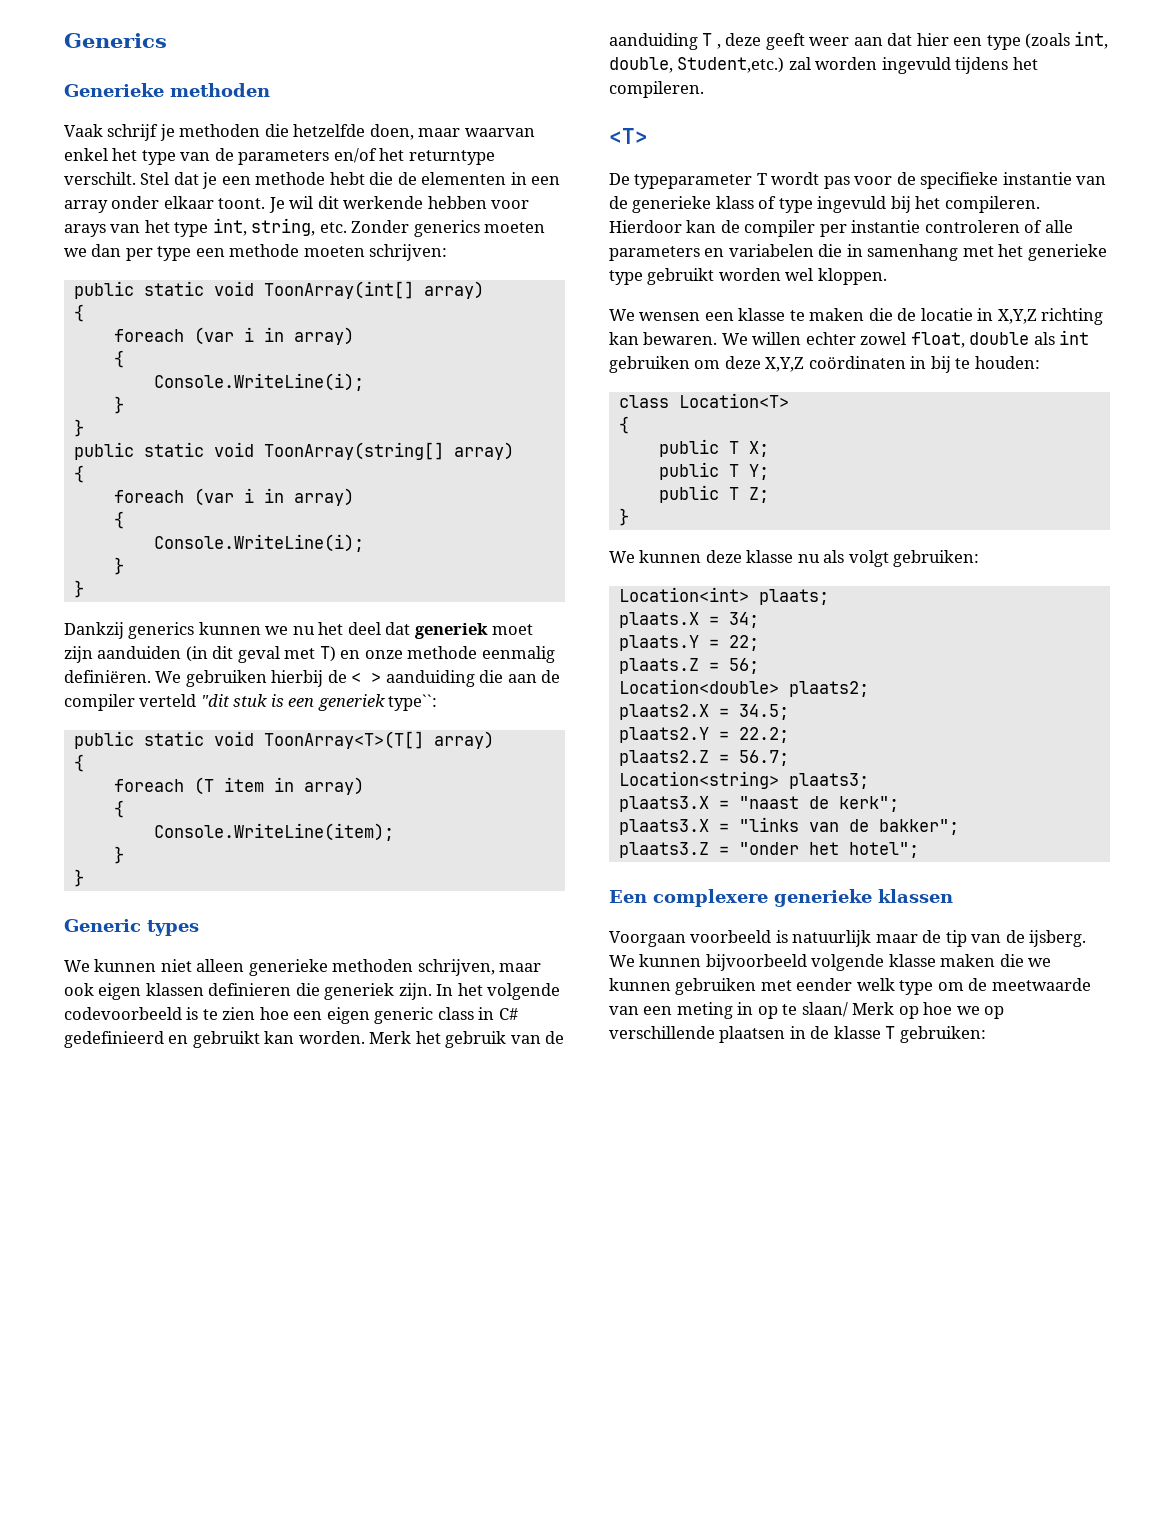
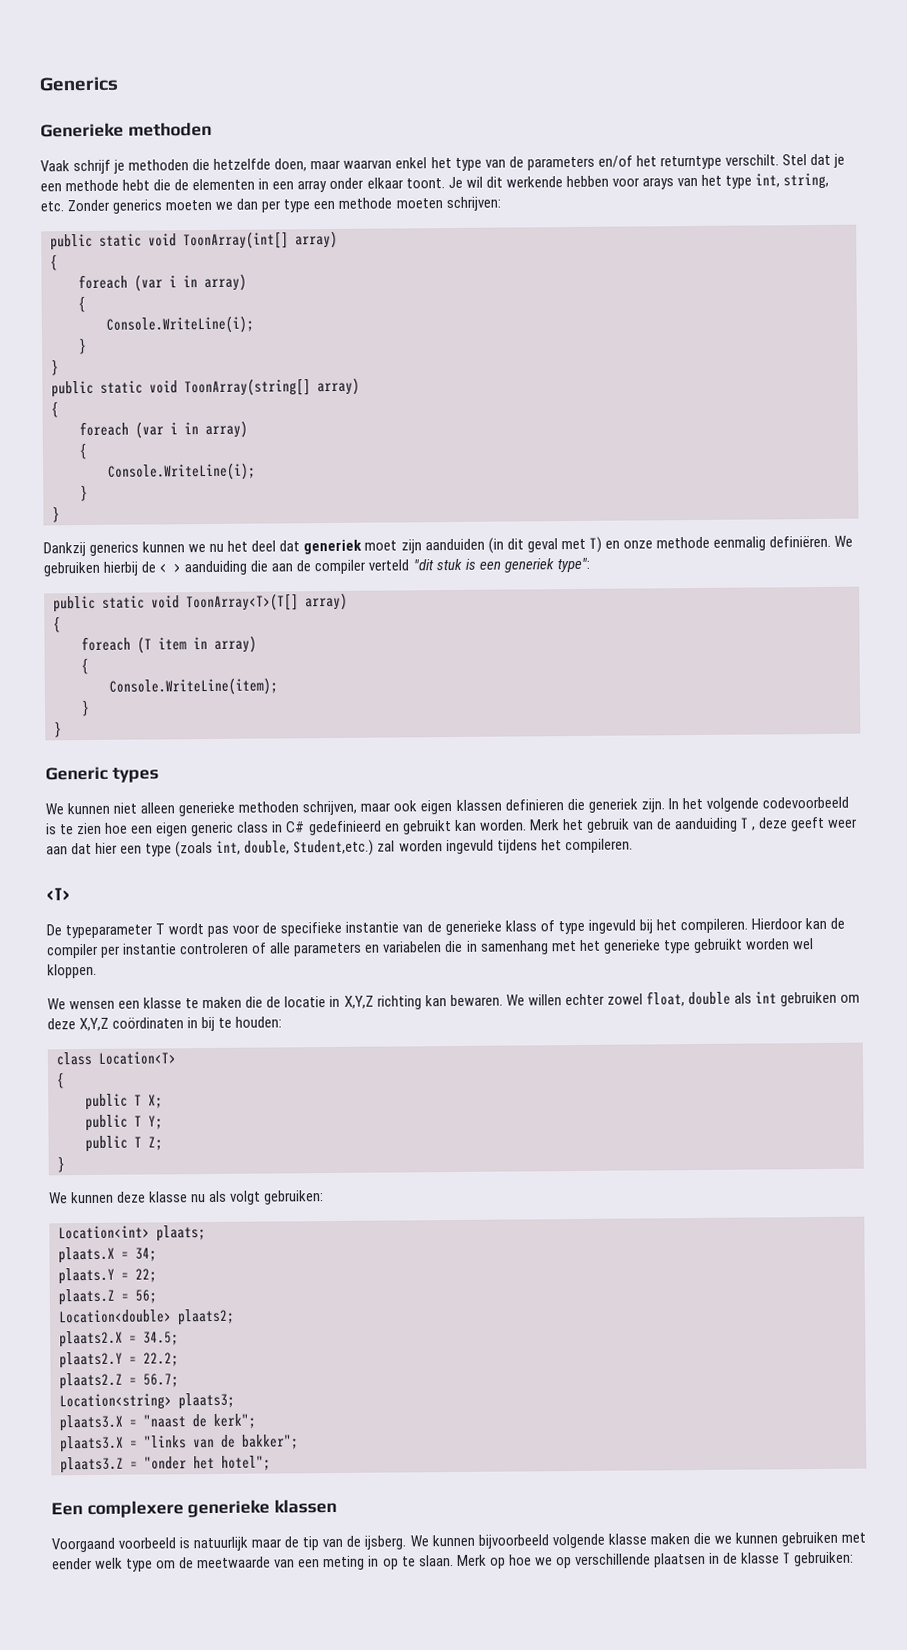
- We gebruiken hierbij de < > aanduiding die aan de compiler verteld "dit stuk is een generiek type``:
+ We gebruiken hierbij de < > aanduiding die aan de compiler verteld "dit stuk is een generiek type":
- Voorgaan voorbeeld is natuurlijk maar de tip van de ijsberg.
+ Voorgaand voorbeeld is natuurlijk maar de tip van de ijsberg.
- We kunnen bijvoorbeeld volgende klasse maken die we kunnen gebruiken met eender welk type om de meetwaarde van een meting in op te slaan/ Merk op hoe we op verschillende plaatsen in de klasse T gebruiken:
+ We kunnen bijvoorbeeld volgende klasse maken die we kunnen gebruiken met eender welk type om de meetwaarde van een meting in op te slaan. Merk op hoe we op verschillende plaatsen in de klasse T gebruiken:

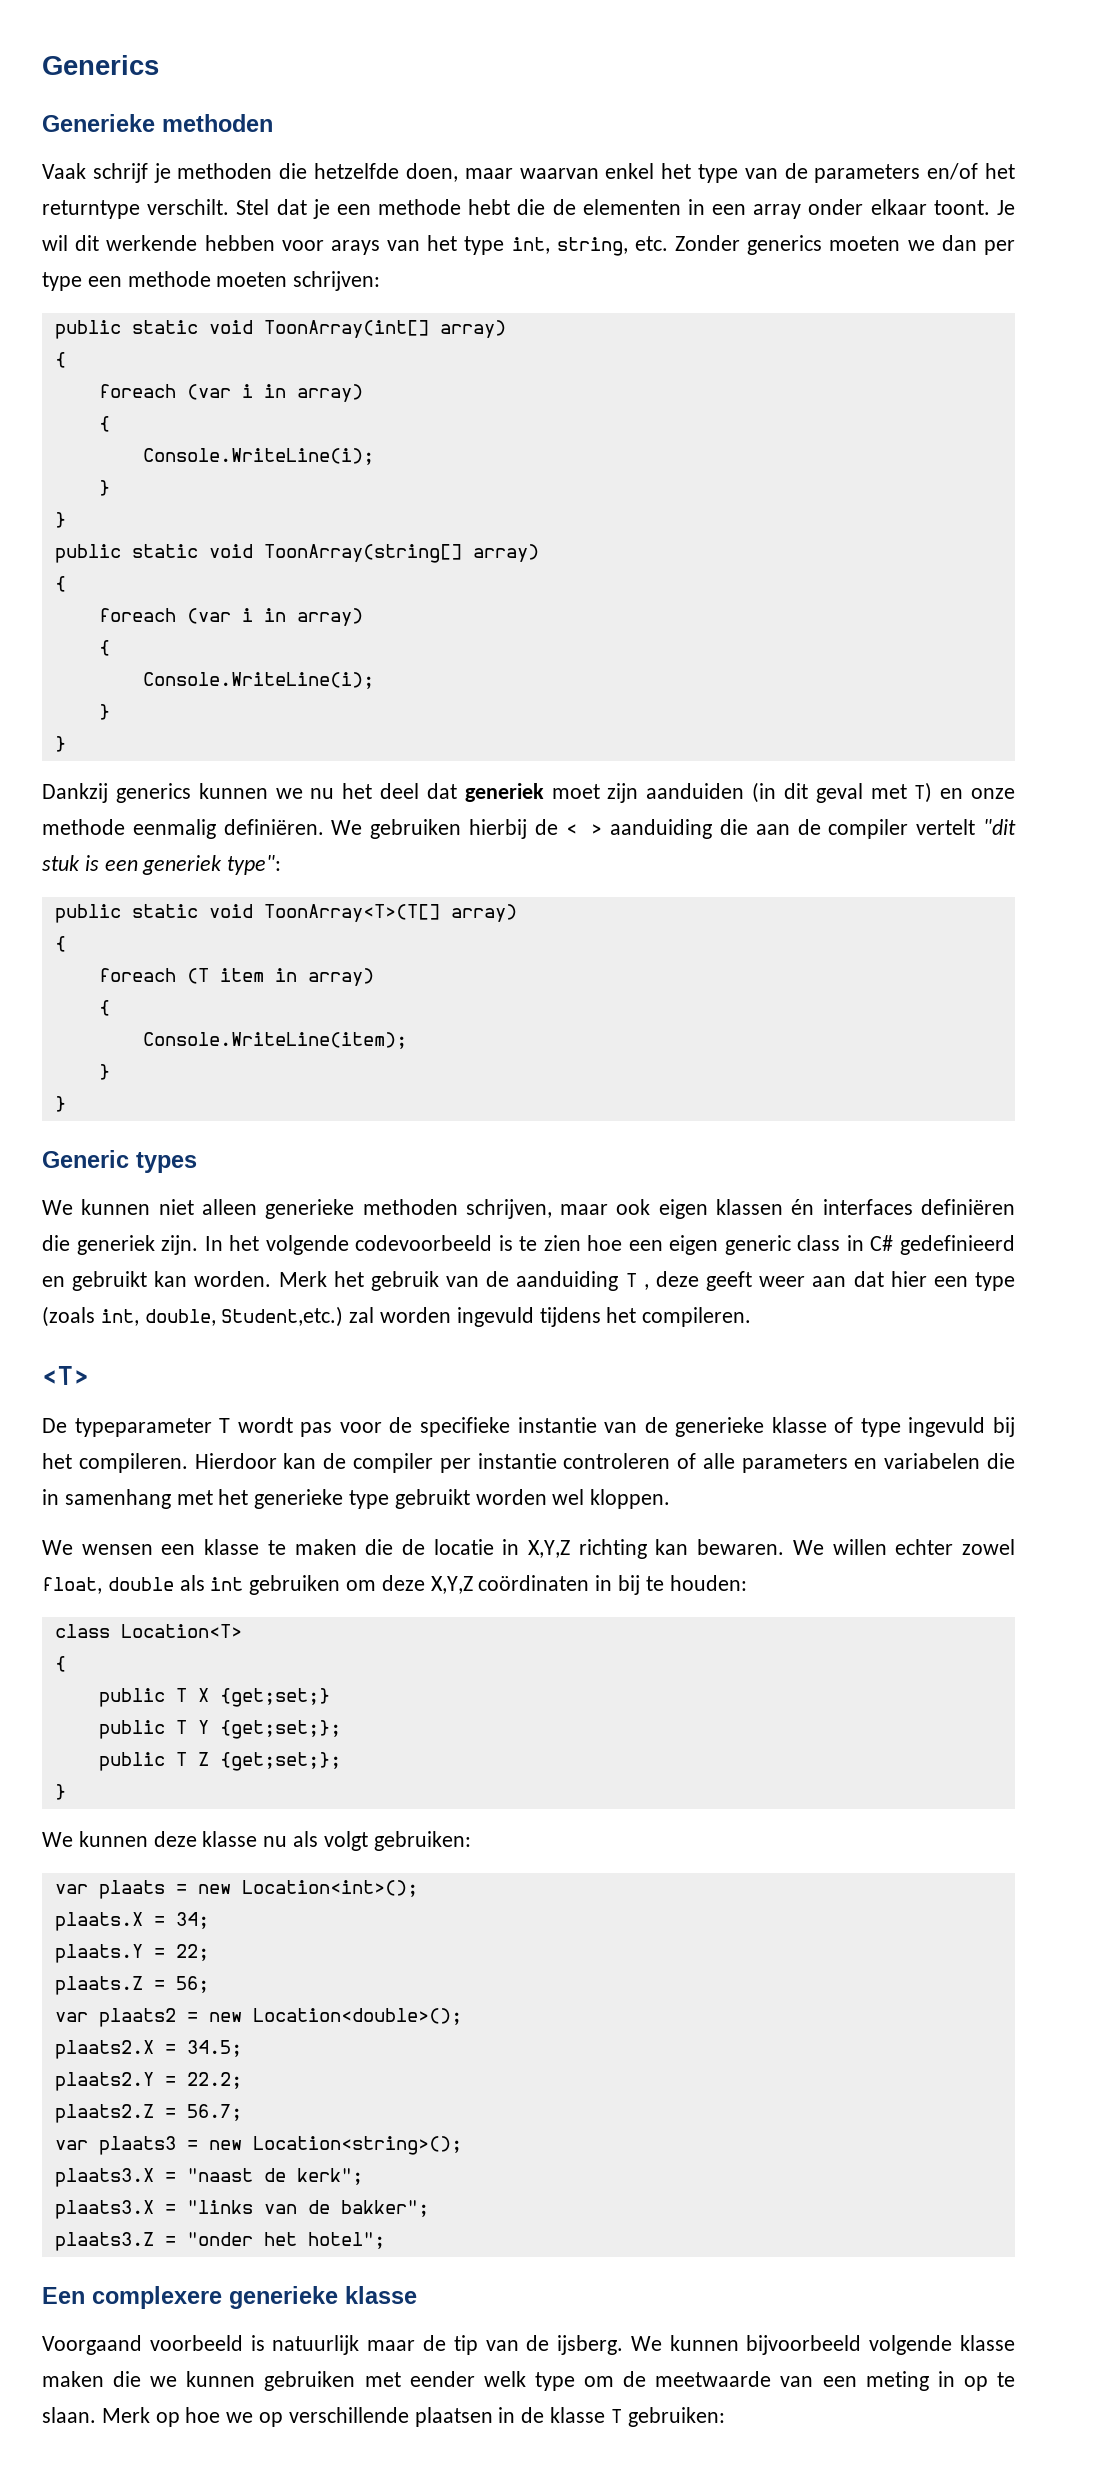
- We gebruiken hierbij de < > aanduiding die aan de compiler verteld "dit stuk is een generiek type":
+ We gebruiken hierbij de < > aanduiding die aan de compiler vertelt "dit stuk is een generiek type":
- We kunnen niet alleen generieke methoden schrijven, maar ook eigen klassen definieren die generiek zijn.
+ We kunnen niet alleen generieke methoden schrijven, maar ook eigen klassen én interfaces definiëren die generiek zijn.
- De typeparameter T wordt pas voor de specifieke instantie van de generieke klass of type ingevuld bij het compileren.
+ De typeparameter T wordt pas voor de specifieke instantie van de generieke klasse of type ingevuld bij het compileren.
- public T X;
- public T Y;
- public T Z;
+ public T X {get;set;}
+ public T Y {get;set;};
+ public T Z {get;set;};
- Location<int> plaats;
+ var plaats = new Location<int>();
- Location<double> plaats2;
+ var plaats2 = new Location<double>();
- Location<string> plaats3;
+ var plaats3 = new Location<string>();
- Een complexere generieke klassen
+ Een complexere generieke klasse

